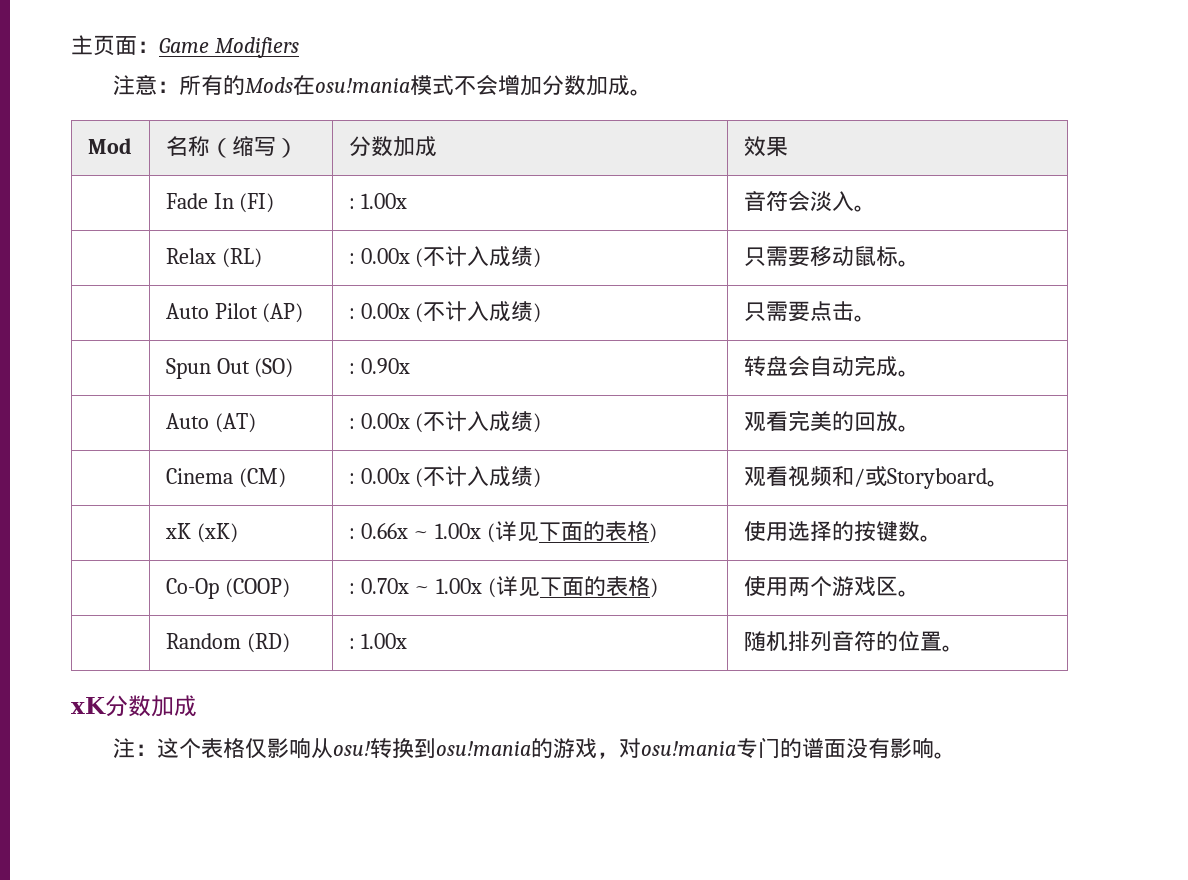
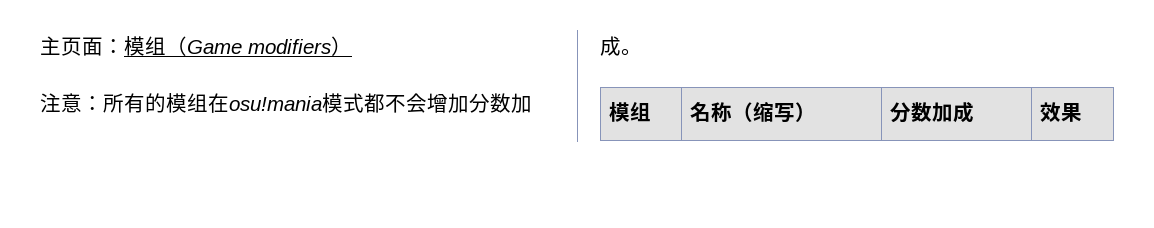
- 主页面：Game Modifiers
+ 主页面：模组（Game modifiers）
- 注意：所有的Mods在osu!mania模式不会增加分数加成。
+ 注意：所有的模组在osu!mania模式都不会增加分数加成。
- Mod | 名称（缩写） | 分数加成 | 效果
+ 模组 | 名称（缩写） | 分数加成 | 效果
- | Fade In (FI) | : 1.00x | 音符会淡入。
- | Relax (RL) | : 0.00x (不计入成绩) | 只需要移动鼠标。
- | Auto Pilot (AP) | : 0.00x (不计入成绩) | 只需要点击。
- | Spun Out (SO) | : 0.90x | 转盘会自动完成。
- | Auto (AT) | : 0.00x (不计入成绩) | 观看完美的回放。
- | Cinema (CM) | : 0.00x (不计入成绩) | 观看视频和/或Storyboard。
- | xK (xK) | : 0.66x ~ 1.00x (详见下面的表格) | 使用选择的按键数。
- | Co-Op (COOP) | : 0.70x ~ 1.00x (详见下面的表格) | 使用两个游戏区。
- | Random (RD) | : 1.00x | 随机排列音符的位置。
- xK分数加成
- 注：这个表格仅影响从osu!转换到osu!mania的游戏，对osu!mania专门的谱面没有影响。

